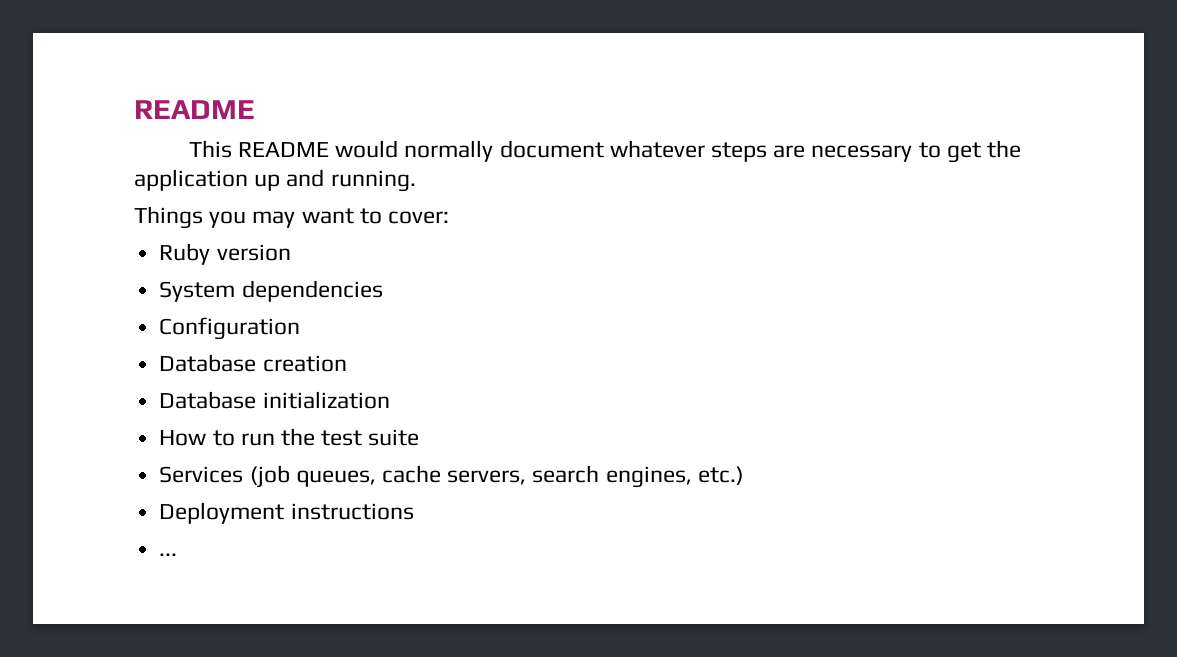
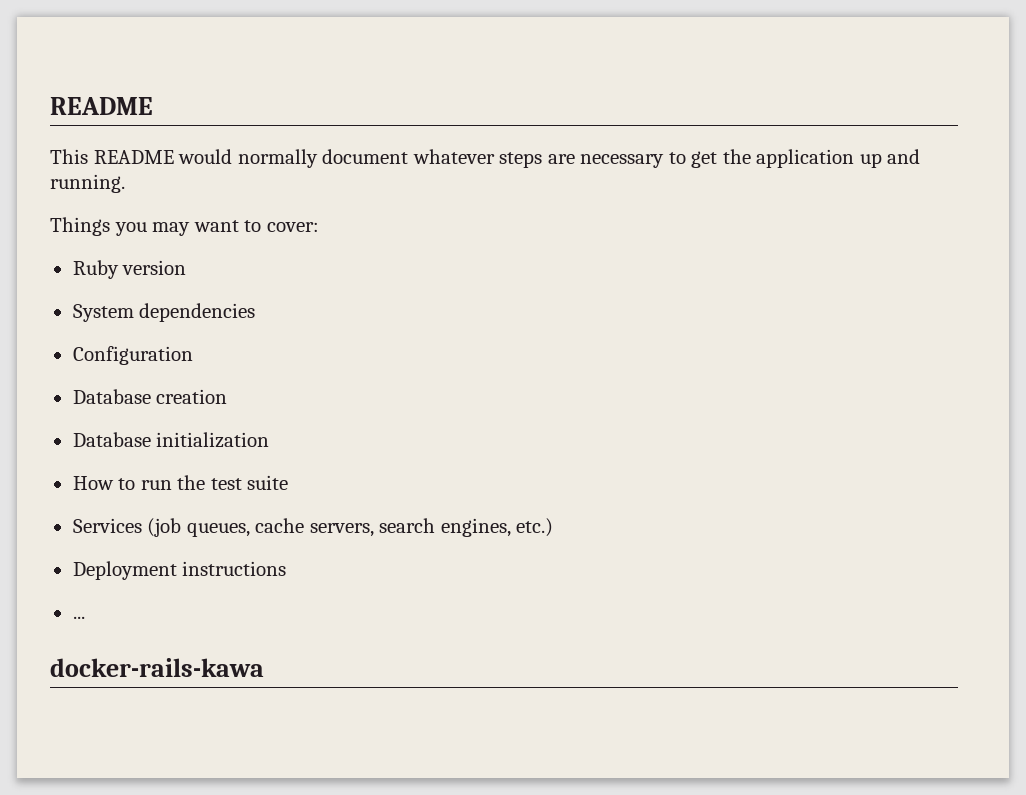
+ docker-rails-kawa

